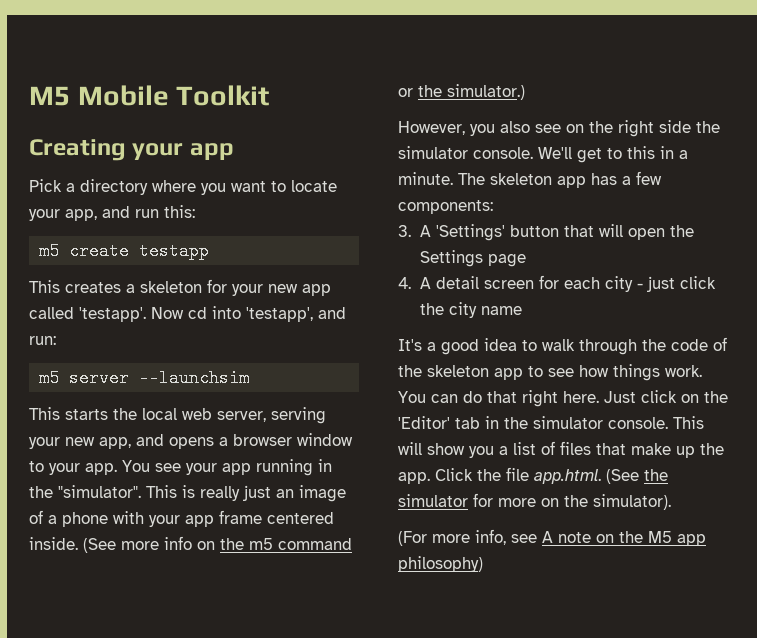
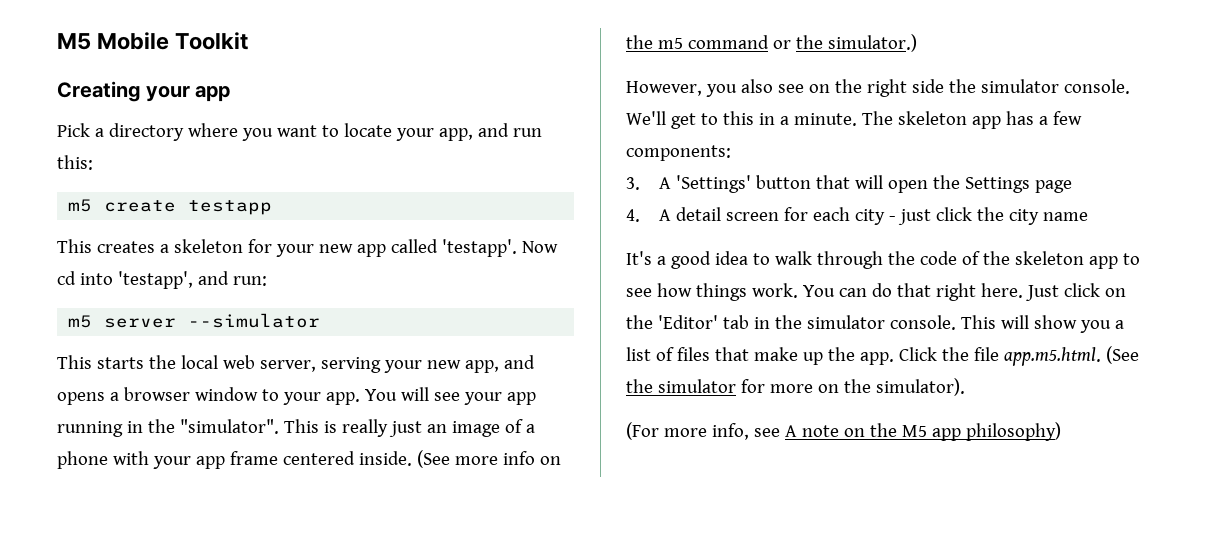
- m5 server --launchsim
+ m5 server --simulator
- You see your app running in the "simulator".
+ You will see your app running in the "simulator".
- Click the file app.html. (See the simulator for more on the simulator).
+ Click the file app.m5.html. (See the simulator for more on the simulator).

